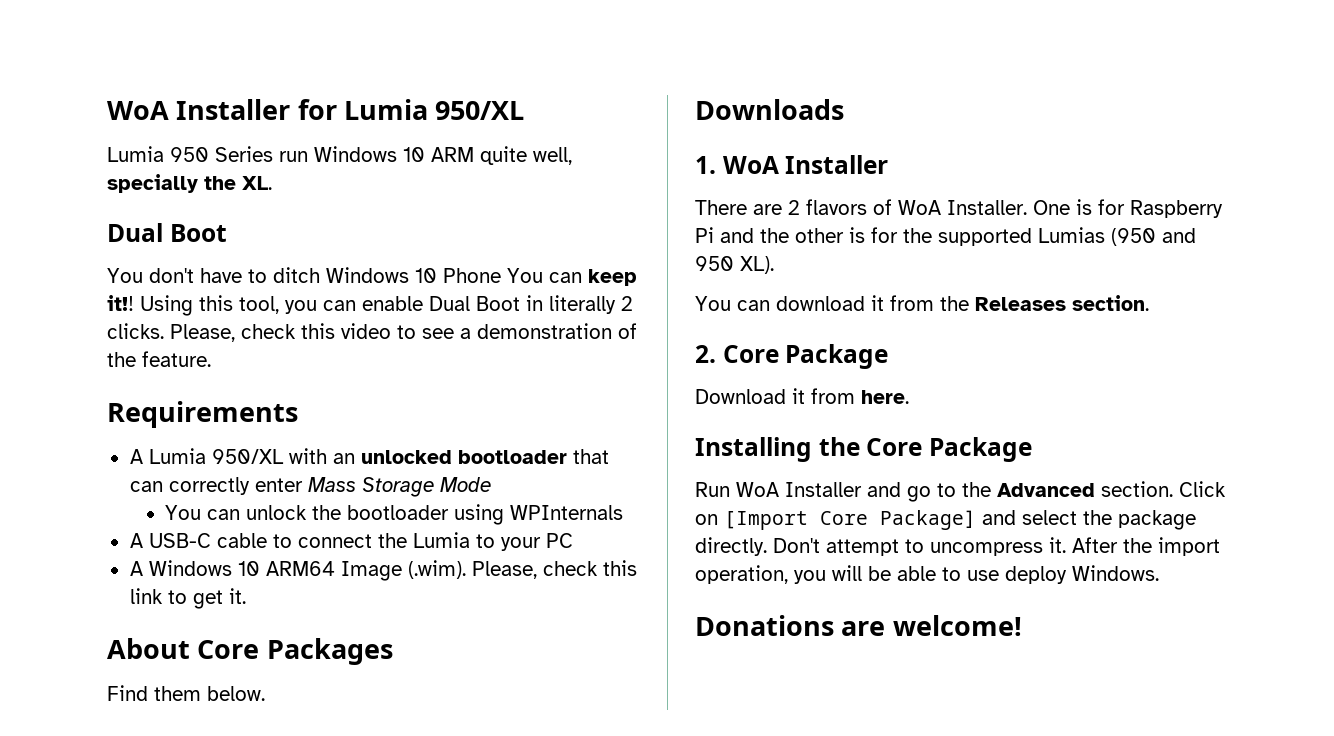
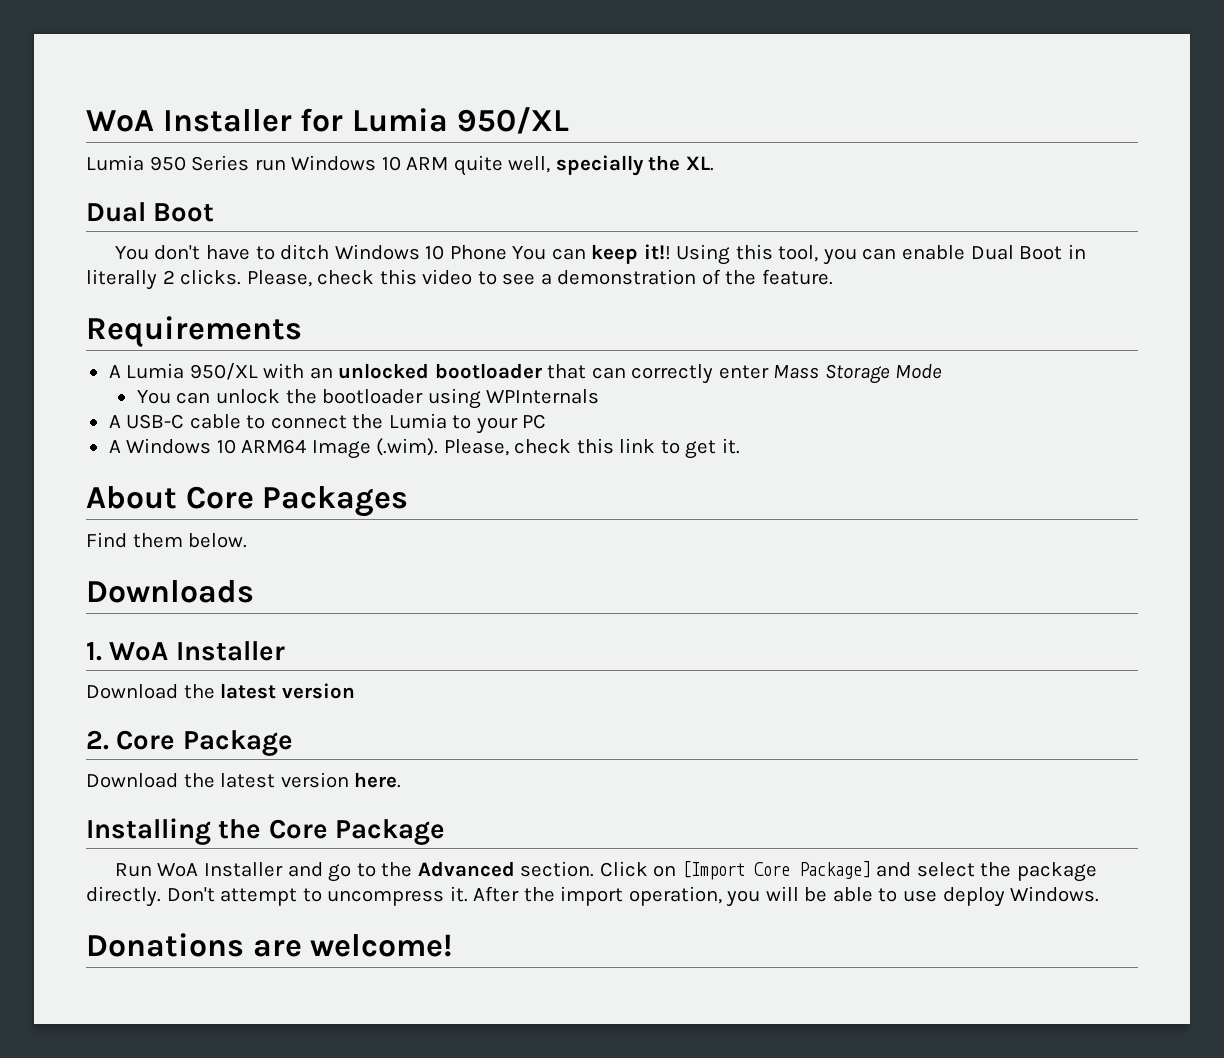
  1. WoA Installer
- There are 2 flavors of WoA Installer. One is for Raspberry Pi and the other is for the supported Lumias (950 and 950 XL).
- You can download it from the Releases section.
+ Download the latest version
- Download it from here.
+ Download the latest version here.

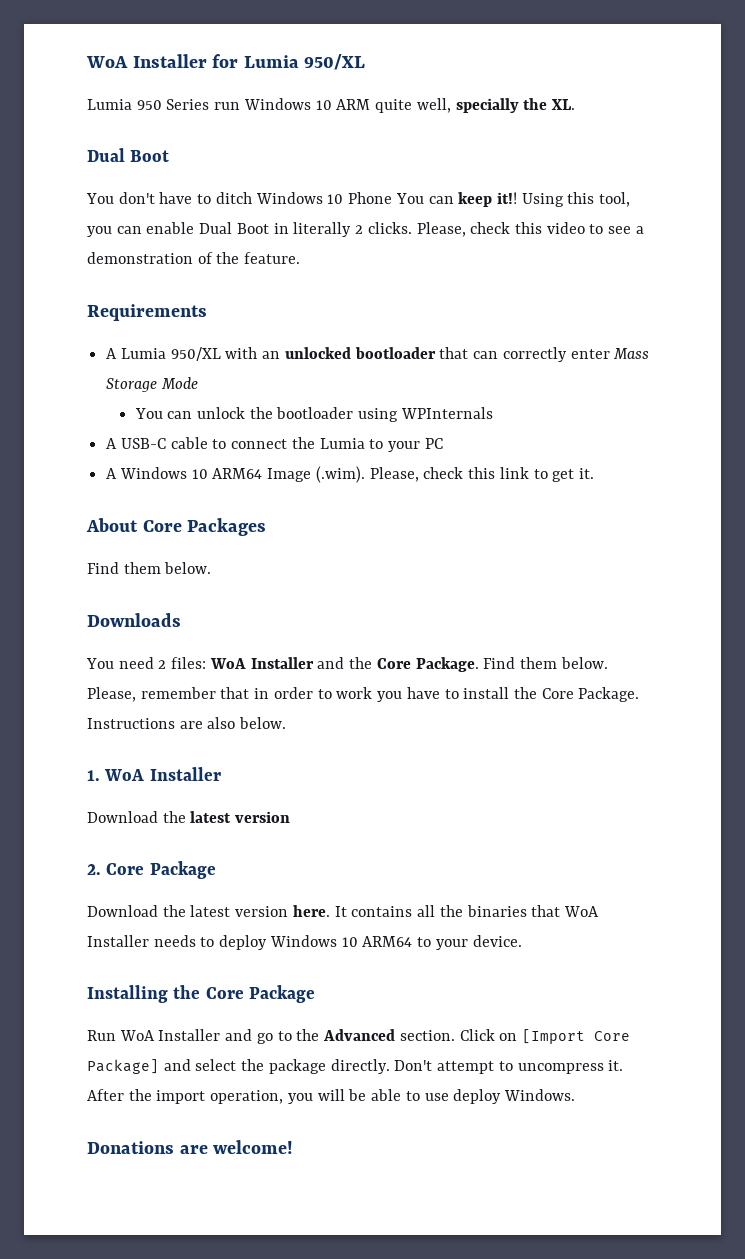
+ You need 2 files: WoA Installer and the Core Package. Find them below. Please, remember that in order to work you have to install the Core Package. Instructions are also below.
+ It contains all the binaries that WoA Installer needs to deploy Windows 10 ARM64 to your device.

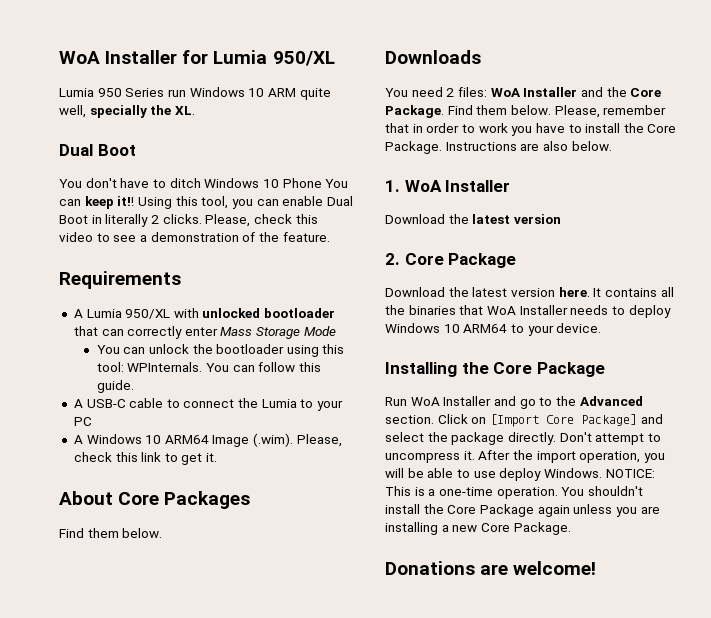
- A Lumia 950/XL with an unlocked bootloader that can correctly enter Mass Storage Mode
+ A Lumia 950/XL with unlocked bootloader that can correctly enter Mass Storage Mode
- You can unlock the bootloader using WPInternals
+ You can unlock the bootloader using this tool: WPInternals. You can follow this guide.
+ NOTICE: This is a one-time operation. You shouldn't install the Core Package again unless you are installing a new Core Package.

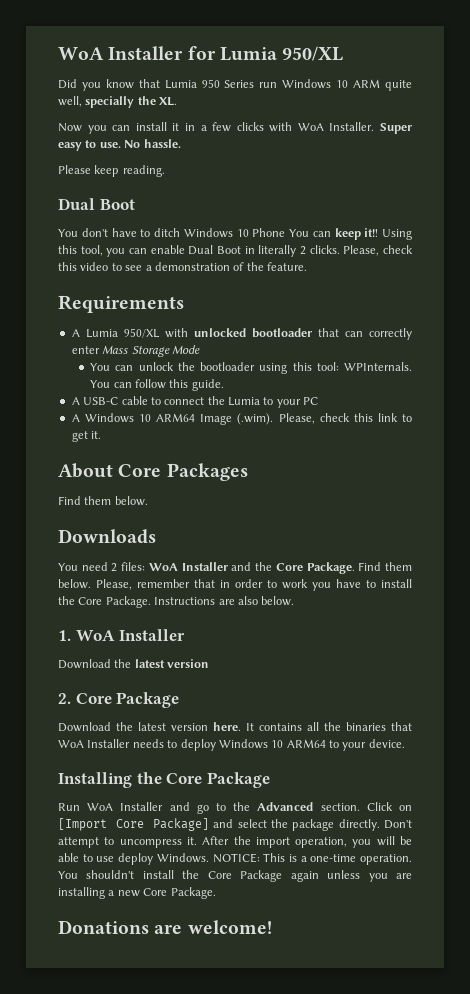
- Lumia 950 Series run Windows 10 ARM quite well, specially the XL.
+ Did you know that Lumia 950 Series run Windows 10 ARM quite well, specially the XL.
+ Now you can install it in a few clicks with WoA Installer. Super easy to use. No hassle.
+ Please keep reading.

